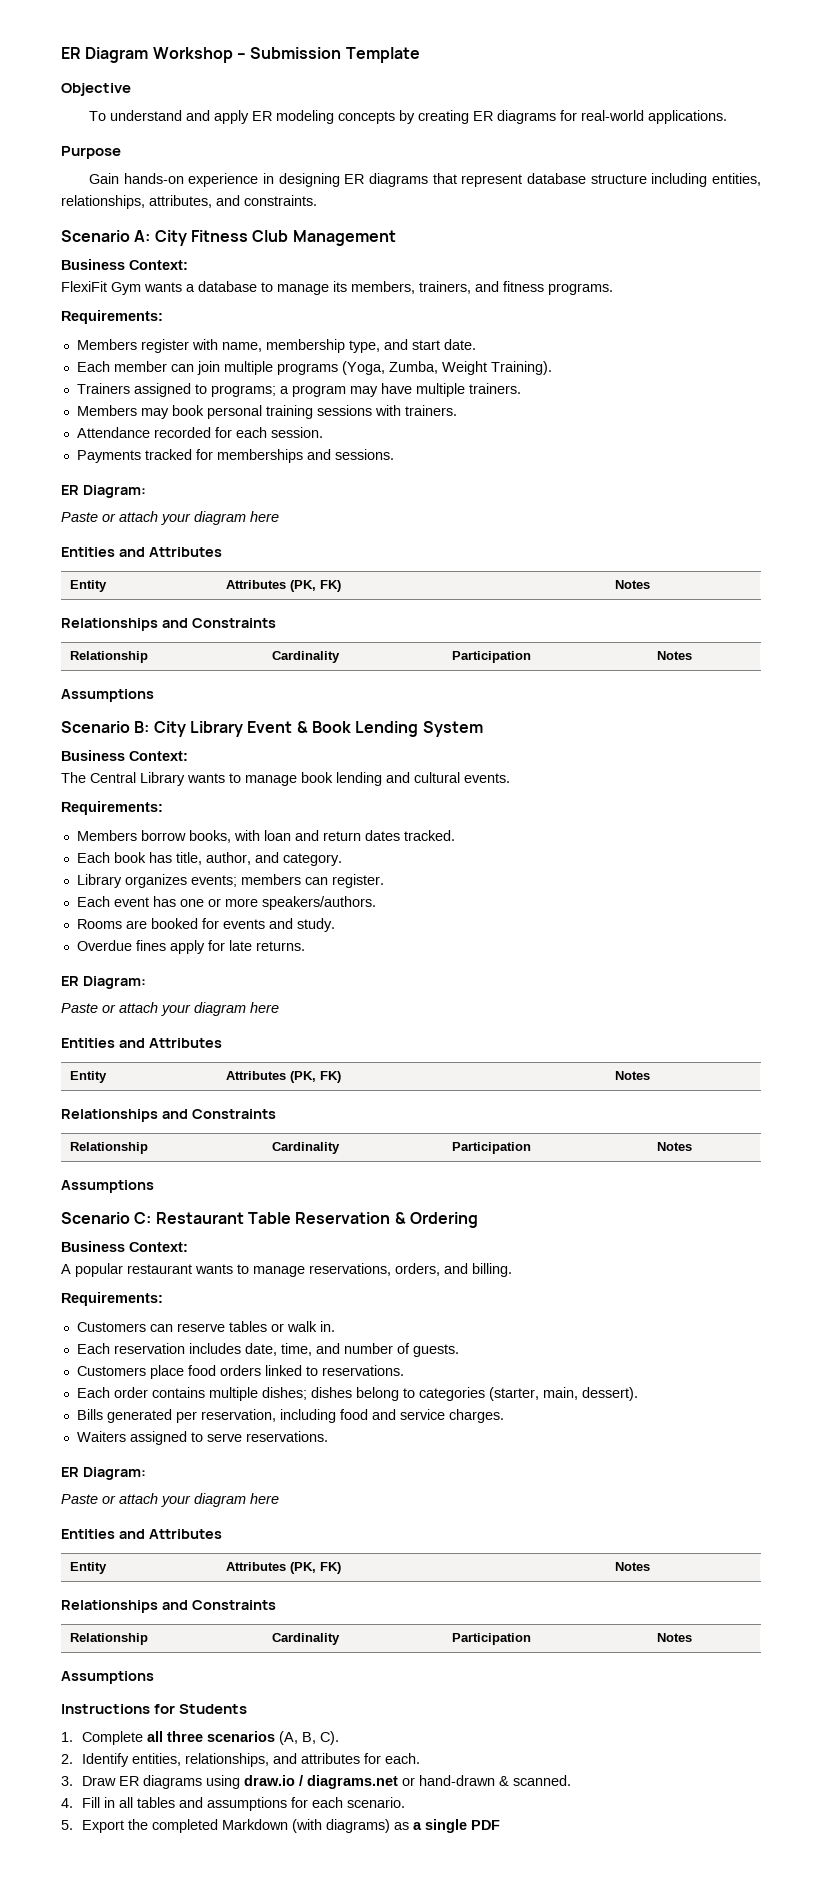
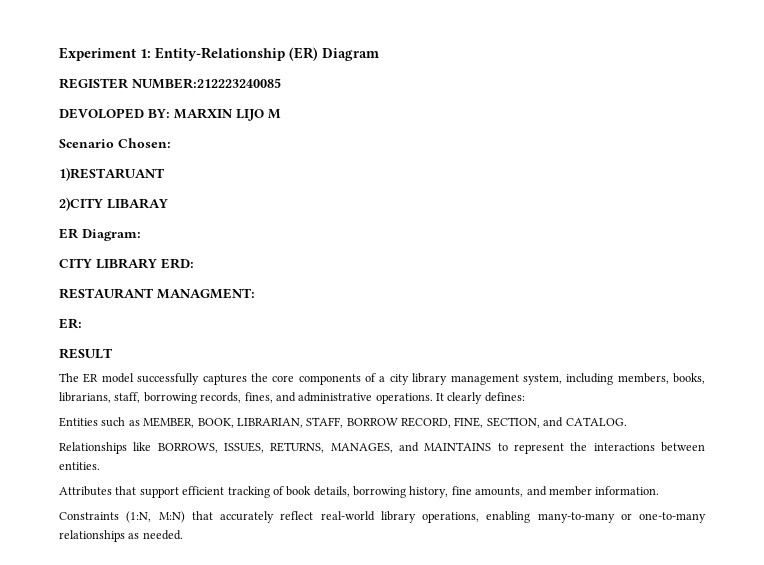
- ER Diagram Workshop – Submission Template
- Objective
- To understand and apply ER modeling concepts by creating ER diagrams for real-world applications.
- Purpose
- Gain hands-on experience in designing ER diagrams that represent database structure including entities, relationships, attributes, and constraints.
- Scenario A: City Fitness Club Management
- Business Context:
- FlexiFit Gym wants a database to manage its members, trainers, and fitness programs.
- Requirements:
- Members register with name, membership type, and start date.
- Each member can join multiple programs (Yoga, Zumba, Weight Training).
- Trainers assigned to programs; a program may have multiple trainers.
- Members may book personal training sessions with trainers.
- Attendance recorded for each session.
- Payments tracked for memberships and sessions.
+ Experiment 1: Entity-Relationship (ER) Diagram
+ REGISTER NUMBER:212223240085
+ DEVOLOPED BY: MARXIN LIJO M
+ Scenario Chosen:
+ 1)RESTARUANT
+ 2)CITY LIBARAY
  ER Diagram:
- Paste or attach your diagram here
- Entities and Attributes
- Entity | Attributes (PK, FK) | Notes
- Relationships and Constraints
- Relationship | Cardinality | Participation | Notes
- Assumptions
- Scenario B: City Library Event & Book Lending System
- Business Context:
- The Central Library wants to manage book lending and cultural events.
- Requirements:
- Members borrow books, with loan and return dates tracked.
- Each book has title, author, and category.
- Library organizes events; members can register.
- Each event has one or more speakers/authors.
- Rooms are booked for events and study.
- Overdue fines apply for late returns.
- ER Diagram:
- Paste or attach your diagram here
- Entities and Attributes
- Entity | Attributes (PK, FK) | Notes
- Relationships and Constraints
- Relationship | Cardinality | Participation | Notes
- Assumptions
- Scenario C: Restaurant Table Reservation & Ordering
- Business Context:
- A popular restaurant wants to manage reservations, orders, and billing.
- Requirements:
- Customers can reserve tables or walk in.
- Each reservation includes date, time, and number of guests.
- Customers place food orders linked to reservations.
- Each order contains multiple dishes; dishes belong to categories (starter, main, dessert).
- Bills generated per reservation, including food and service charges.
- Waiters assigned to serve reservations.
- ER Diagram:
- Paste or attach your diagram here
- Entities and Attributes
- Entity | Attributes (PK, FK) | Notes
- Relationships and Constraints
- Relationship | Cardinality | Participation | Notes
- Assumptions
- Instructions for Students
- 1. Complete all three scenarios (A, B, C).
- 2. Identify entities, relationships, and attributes for each.
- 3. Draw ER diagrams using draw.io / diagrams.net or hand-drawn & scanned.
- 4. Fill in all tables and assumptions for each scenario.
- 5. Export the completed Markdown (with diagrams) as a single PDF
+ CITY LIBRARY ERD:
+ RESTAURANT MANAGMENT:
+ ER:
+ RESULT
+ The ER model successfully captures the core components of a city library management system, including members, books, librarians, staff, borrowing records, fines, and administrative operations. It clearly defines:
+ Entities such as MEMBER, BOOK, LIBRARIAN, STAFF, BORROW RECORD, FINE, SECTION, and CATALOG.
+ Relationships like BORROWS, ISSUES, RETURNS, MANAGES, and MAINTAINS to represent the interactions between entities.
+ Attributes that support efficient tracking of book details, borrowing history, fine amounts, and member information.
+ Constraints (1:N, M:N) that accurately reflect real-world library operations, enabling many-to-many or one-to-many relationships as needed.

